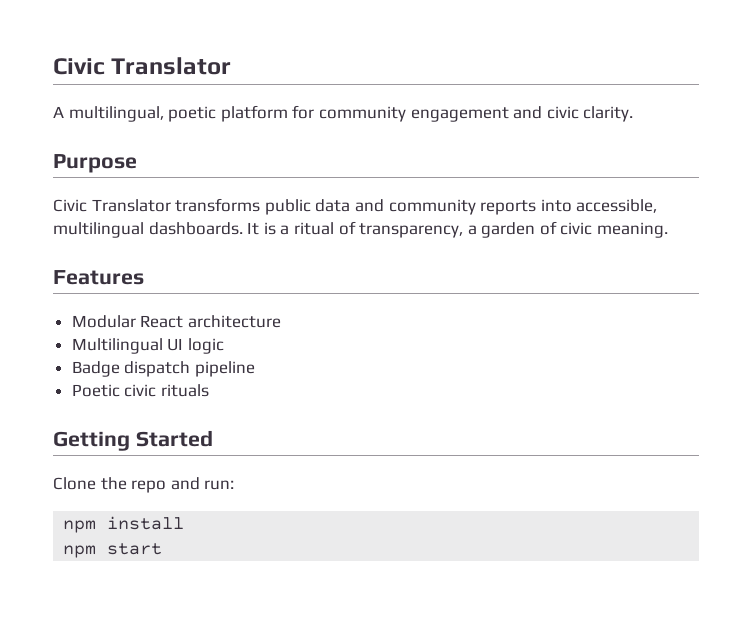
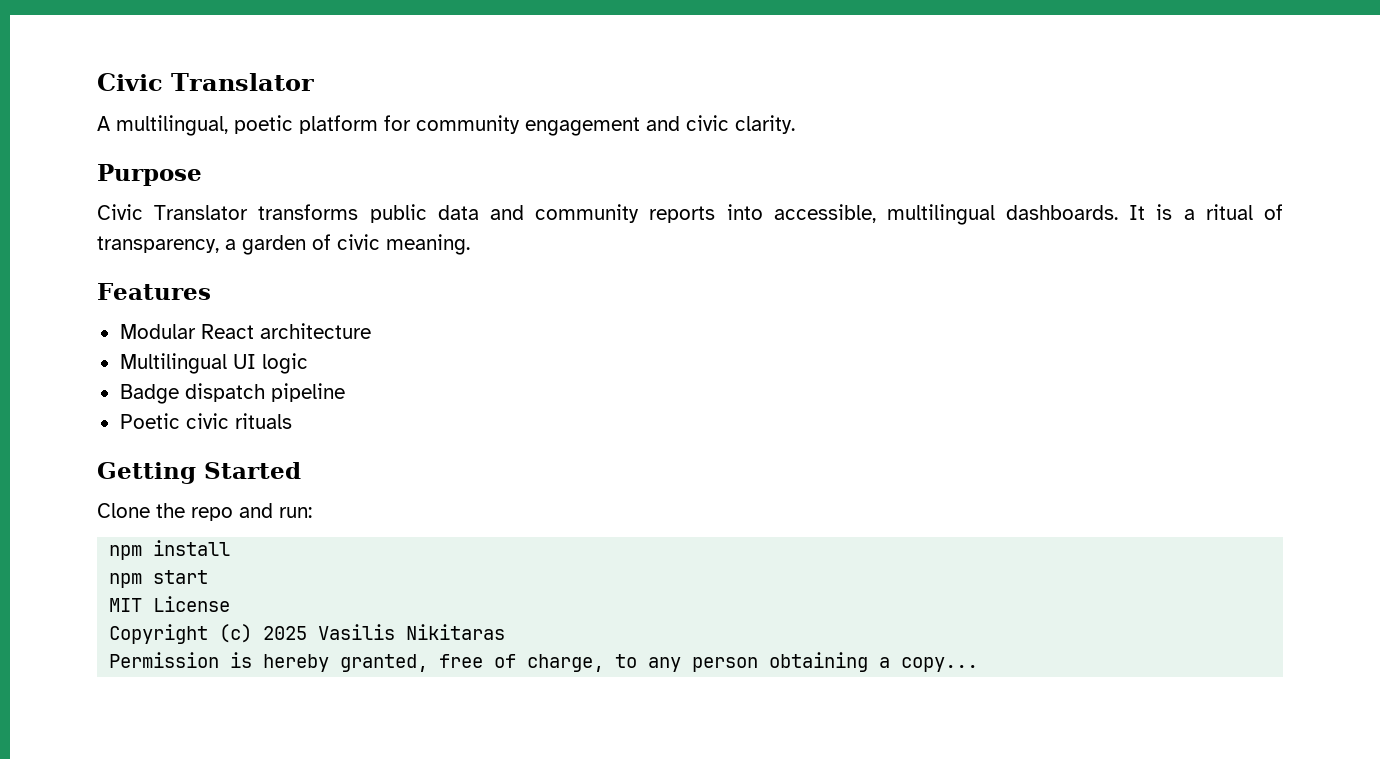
+ MIT License
+ Copyright (c) 2025 Vasilis Nikitaras
+ Permission is hereby granted, free of charge, to any person obtaining a copy...

